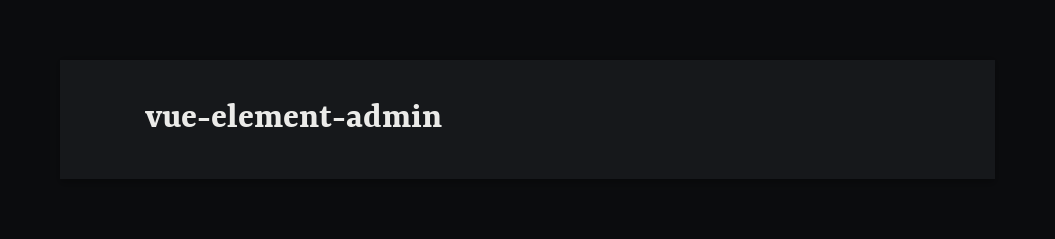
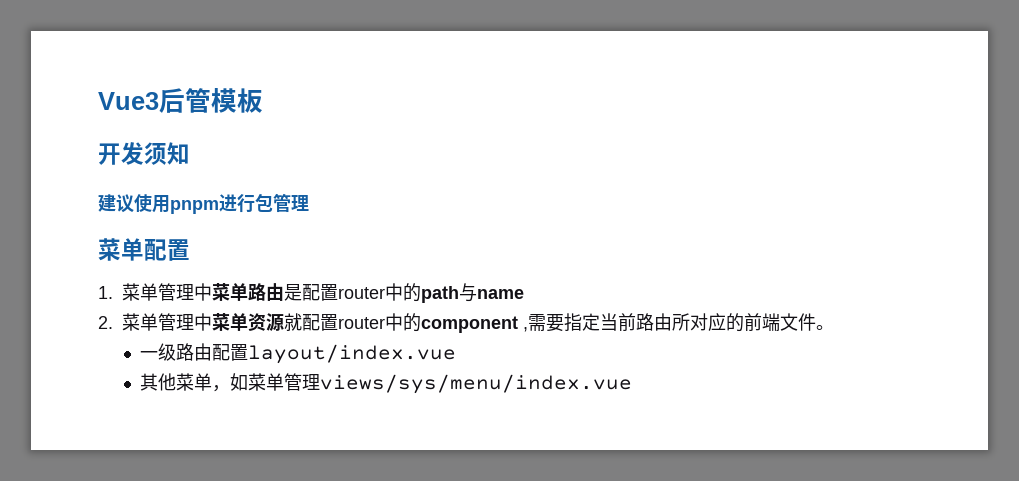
- vue-element-admin
+ Vue3后管模板
+ 开发须知
+ 建议使用pnpm进行包管理
+ 菜单配置
+ 1.菜单管理中菜单路由是配置router中的path与name
+ 2.菜单管理中菜单资源就配置router中的component ,需要指定当前路由所对应的前端文件。
+ 一级路由配置layout/index.vue
+ 其他菜单，如菜单管理views/sys/menu/index.vue

